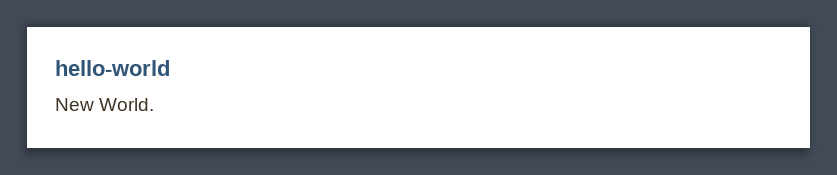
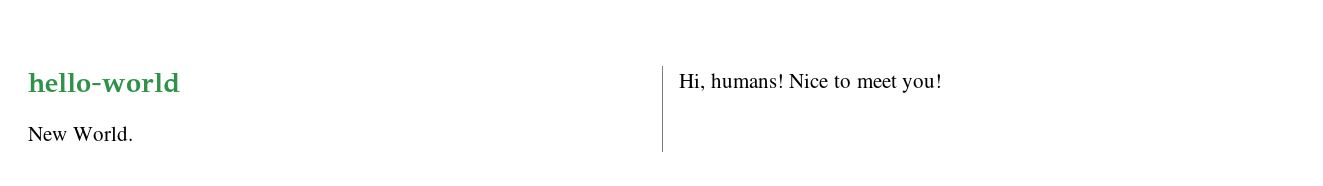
+ Hi, humans! Nice to meet you!

